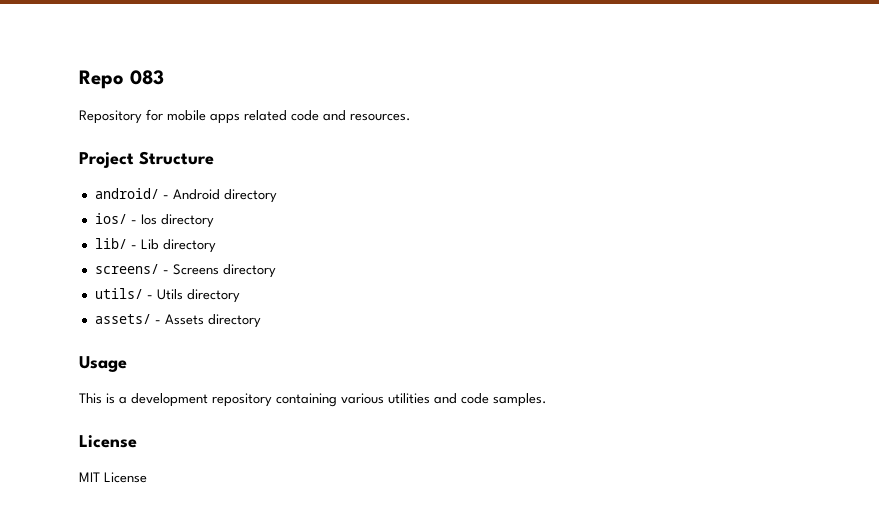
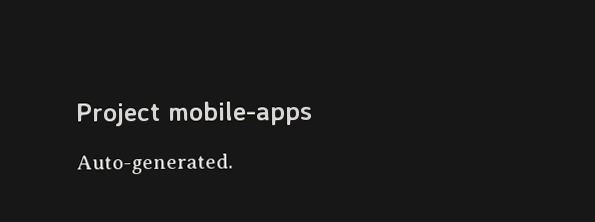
- Repo 083
- Repository for mobile apps related code and resources.
- Project Structure
- android/ - Android directory
- ios/ - Ios directory
- lib/ - Lib directory
- screens/ - Screens directory
- utils/ - Utils directory
- assets/ - Assets directory
- Usage
- This is a development repository containing various utilities and code samples.
- License
- MIT License
+ Project mobile-apps
+ Auto-generated.

